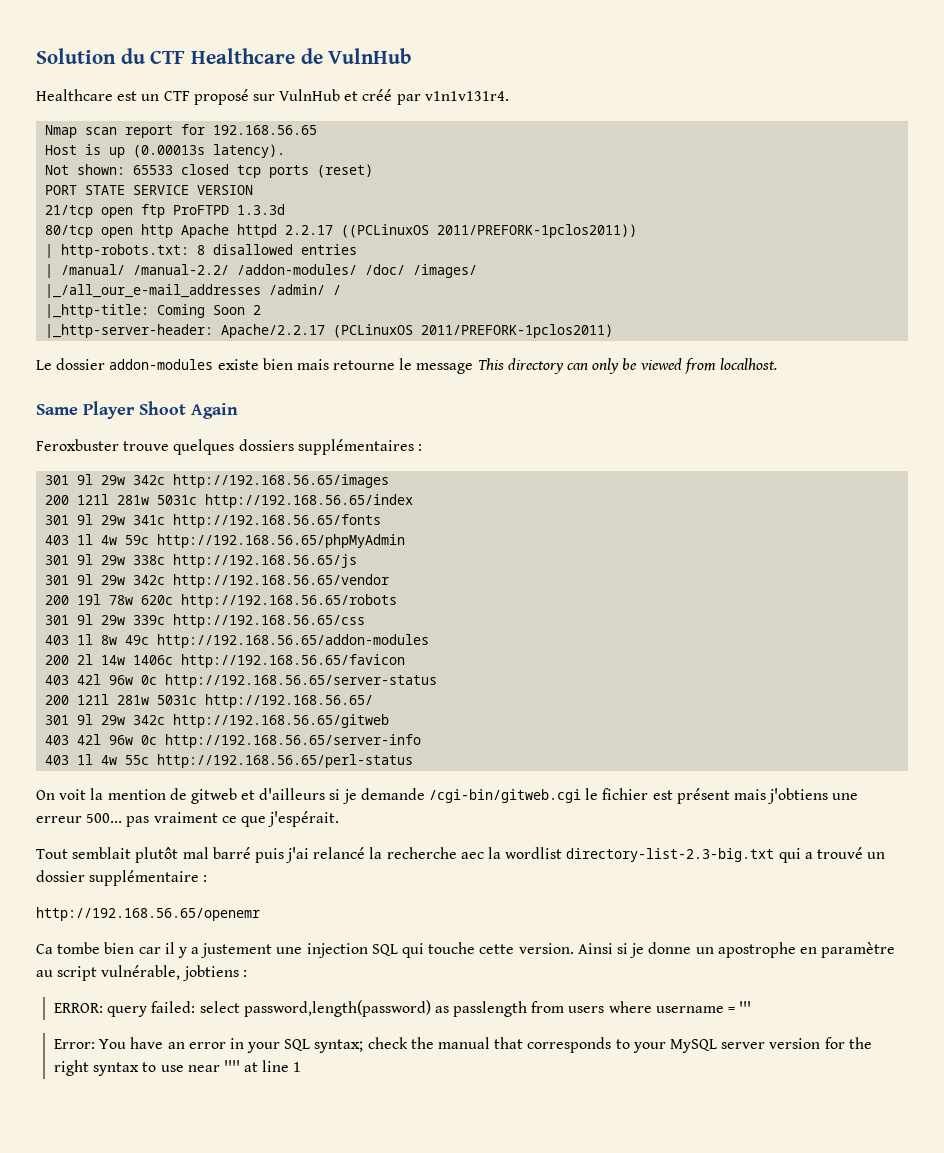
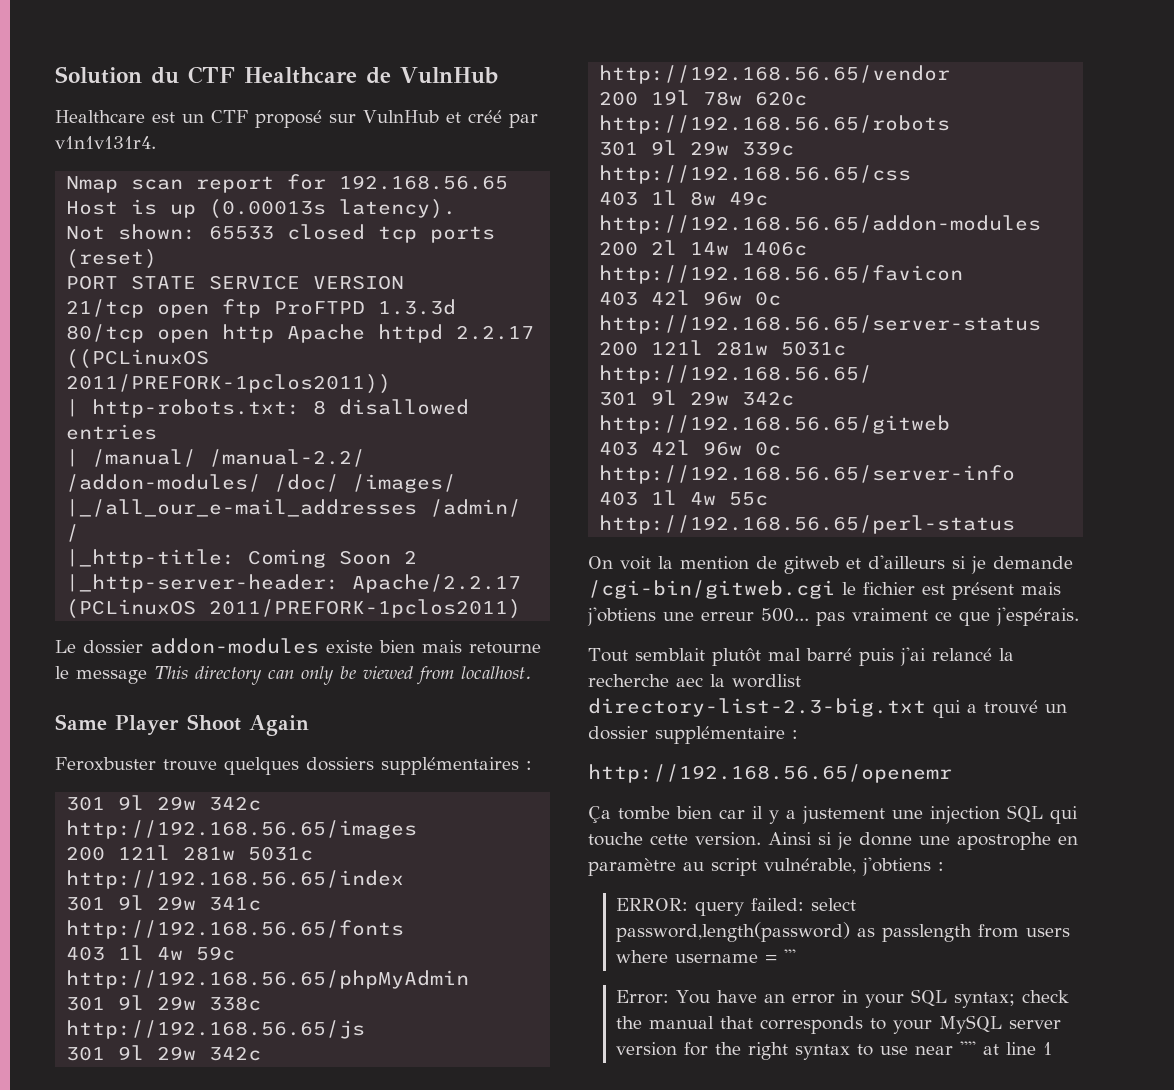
- On voit la mention de gitweb et d'ailleurs si je demande /cgi-bin/gitweb.cgi le fichier est présent mais j'obtiens une erreur 500... pas vraiment ce que j'espérait.
+ On voit la mention de gitweb et d'ailleurs si je demande /cgi-bin/gitweb.cgi le fichier est présent mais j'obtiens une erreur 500... pas vraiment ce que j'espérais.
- Ca tombe bien car il y a justement une injection SQL qui touche cette version.
+ Ça tombe bien car il y a justement une injection SQL qui touche cette version.
- Ainsi si je donne un apostrophe en paramètre au script vulnérable, jobtiens :
+ Ainsi si je donne une apostrophe en paramètre au script vulnérable, j'obtiens :

